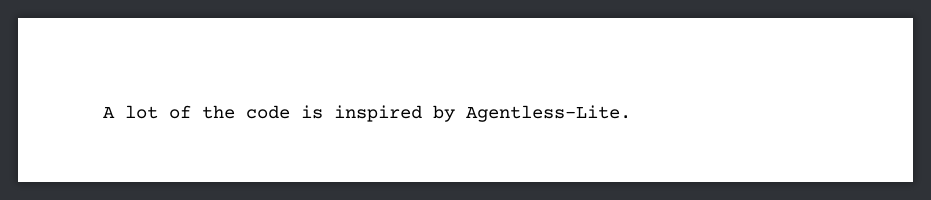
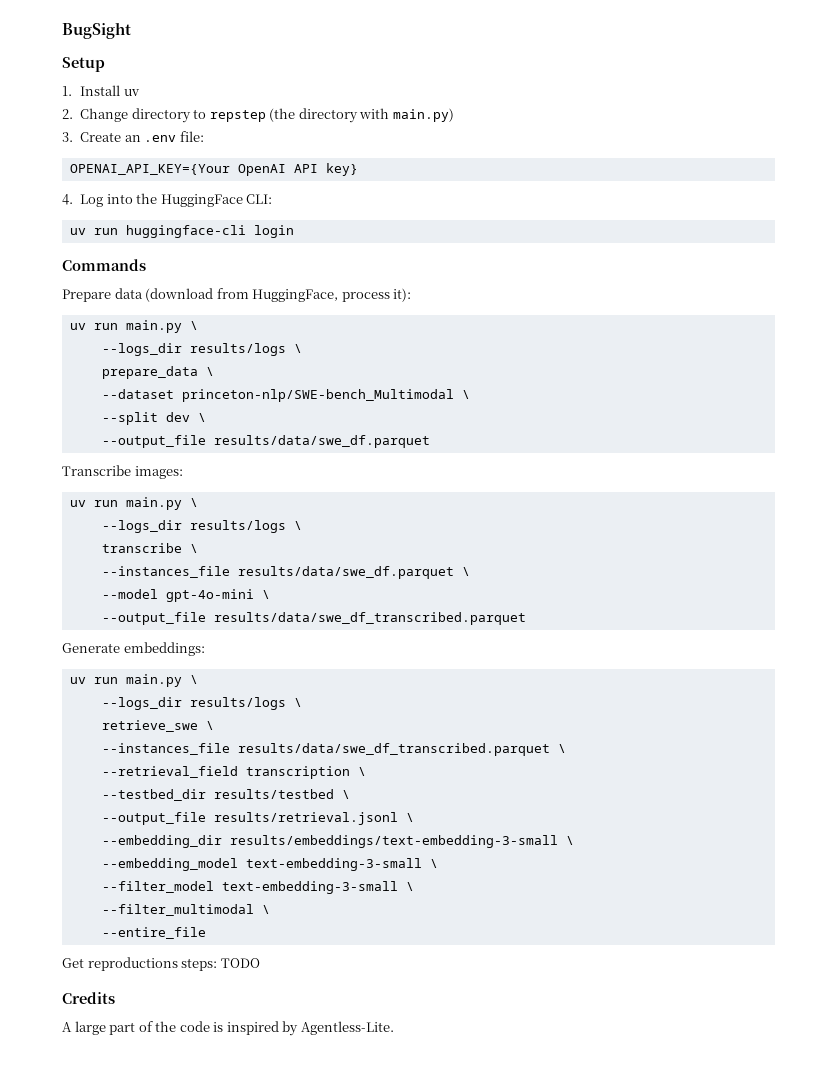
- A lot of the code is inspired by Agentless-Lite.
+ BugSight
+ Setup
+ 1. Install uv
+ 2. Change directory to repstep (the directory with main.py)
+ 3. Create an .env file:
+ OPENAI_API_KEY={Your OpenAI API key}
+ 4. Log into the HuggingFace CLI:
+ uv run huggingface-cli login
+ Commands
+ Prepare data (download from HuggingFace, process it):
+ uv run main.py \
+ --logs_dir results/logs \
+ prepare_data \
+ --dataset princeton-nlp/SWE-bench_Multimodal \
+ --split dev \
+ --output_file results/data/swe_df.parquet
+ Transcribe images:
+ uv run main.py \
+ --logs_dir results/logs \
+ transcribe \
+ --instances_file results/data/swe_df.parquet \
+ --model gpt-4o-mini \
+ --output_file results/data/swe_df_transcribed.parquet
+ Generate embeddings:
+ uv run main.py \
+ --logs_dir results/logs \
+ retrieve_swe \
+ --instances_file results/data/swe_df_transcribed.parquet \
+ --retrieval_field transcription \
+ --testbed_dir results/testbed \
+ --output_file results/retrieval.jsonl \
+ --embedding_dir results/embeddings/text-embedding-3-small \
+ --embedding_model text-embedding-3-small \
+ --filter_model text-embedding-3-small \
+ --filter_multimodal \
+ --entire_file
+ Get reproductions steps: TODO
+ Credits
+ A large part of the code is inspired by Agentless-Lite.

